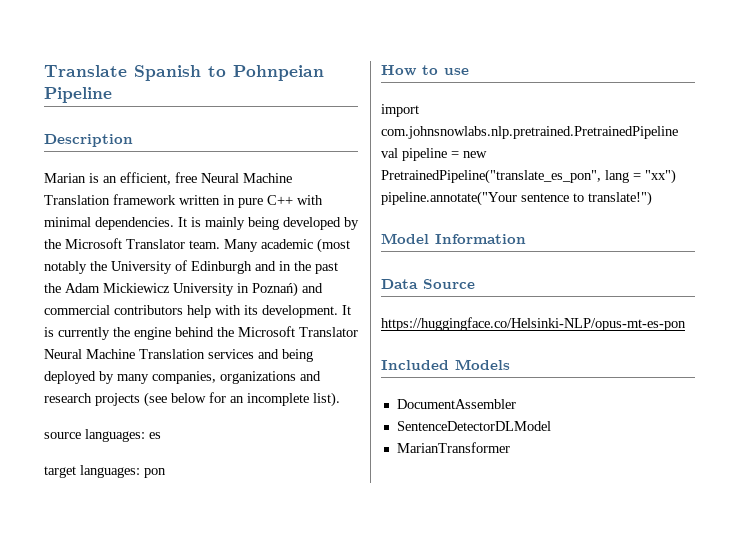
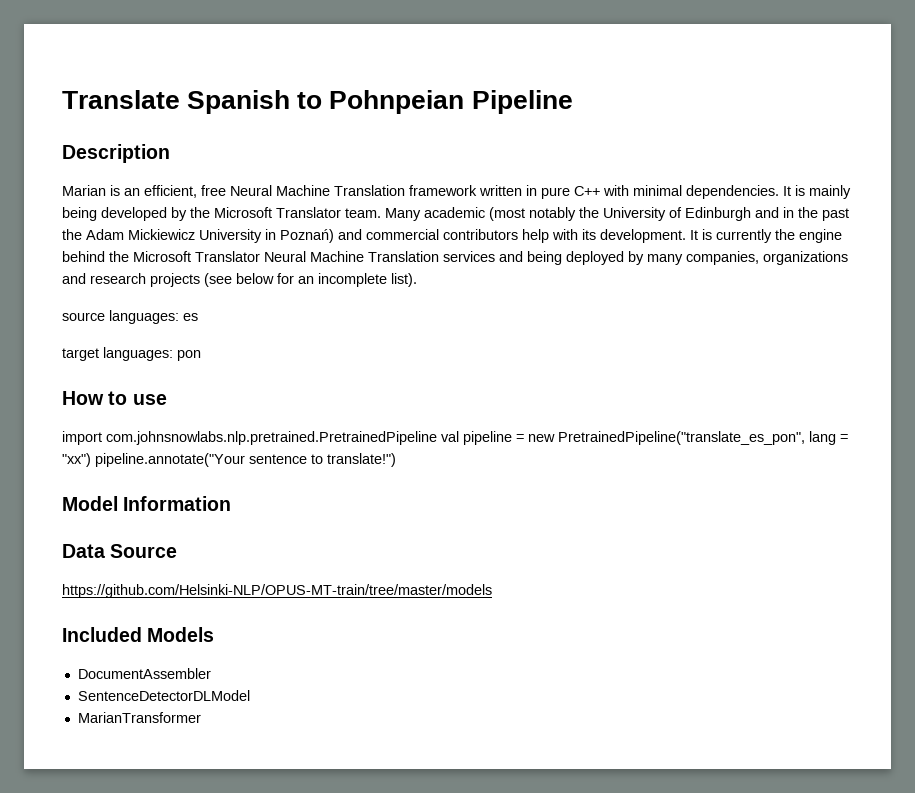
- https://huggingface.co/Helsinki-NLP/opus-mt-es-pon
+ https://github.com/Helsinki-NLP/OPUS-MT-train/tree/master/models

